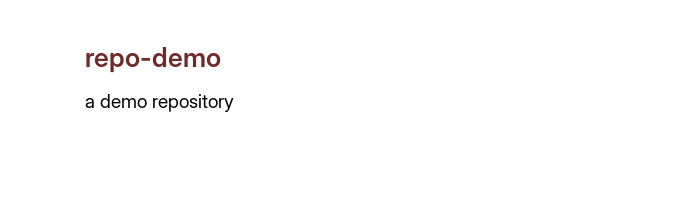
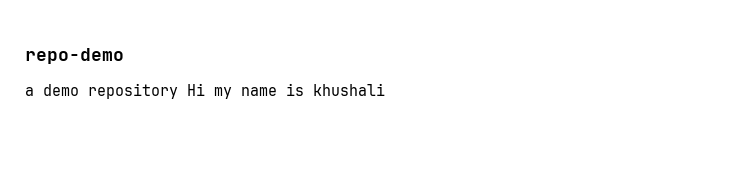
- a demo repository
+ a demo repository Hi my name is khushali

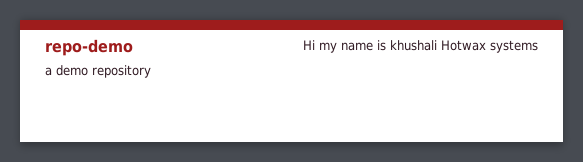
- a demo repository Hi my name is khushali
+ a demo repository
+ Hi my name is khushali Hotwax systems

